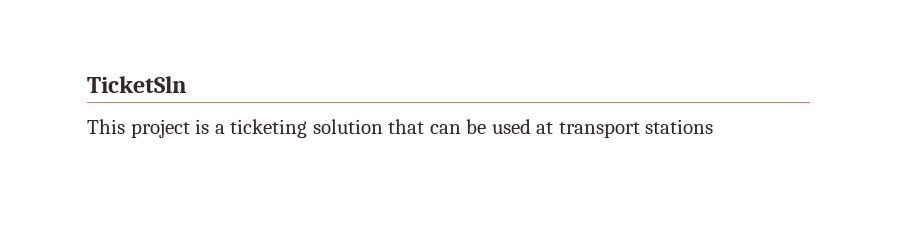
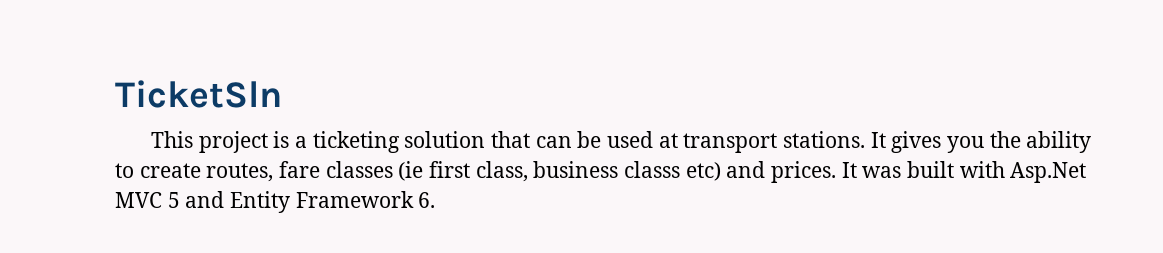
- This project is a ticketing solution that can be used at transport stations
+ This project is a ticketing solution that can be used at transport stations. It gives you the ability to create routes, fare classes (ie first class, business classs etc) and prices. It was built with Asp.Net MVC 5 and Entity Framework 6.

